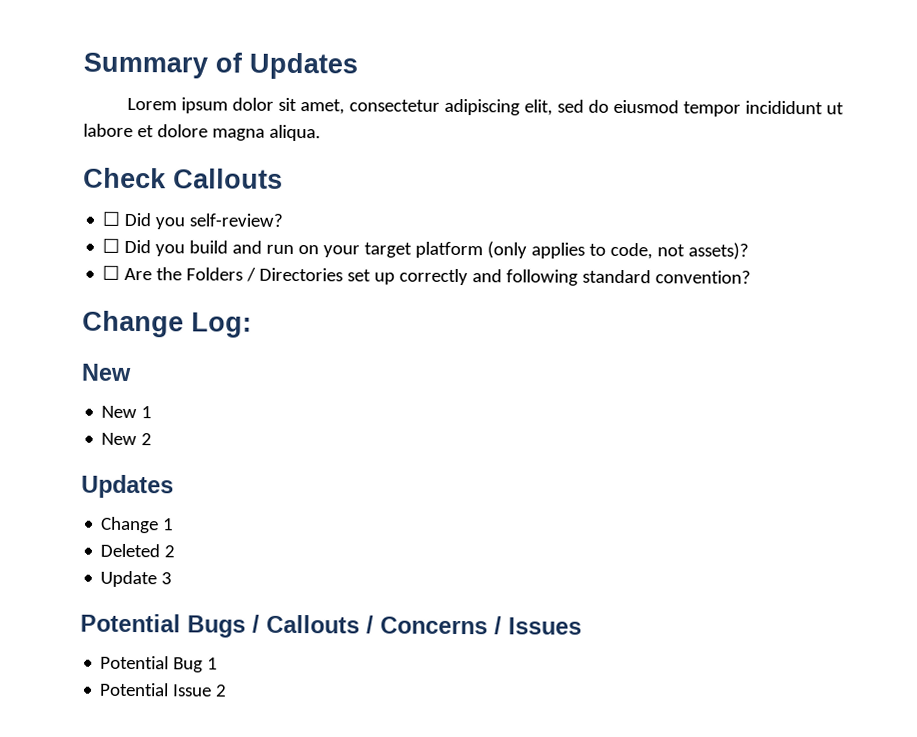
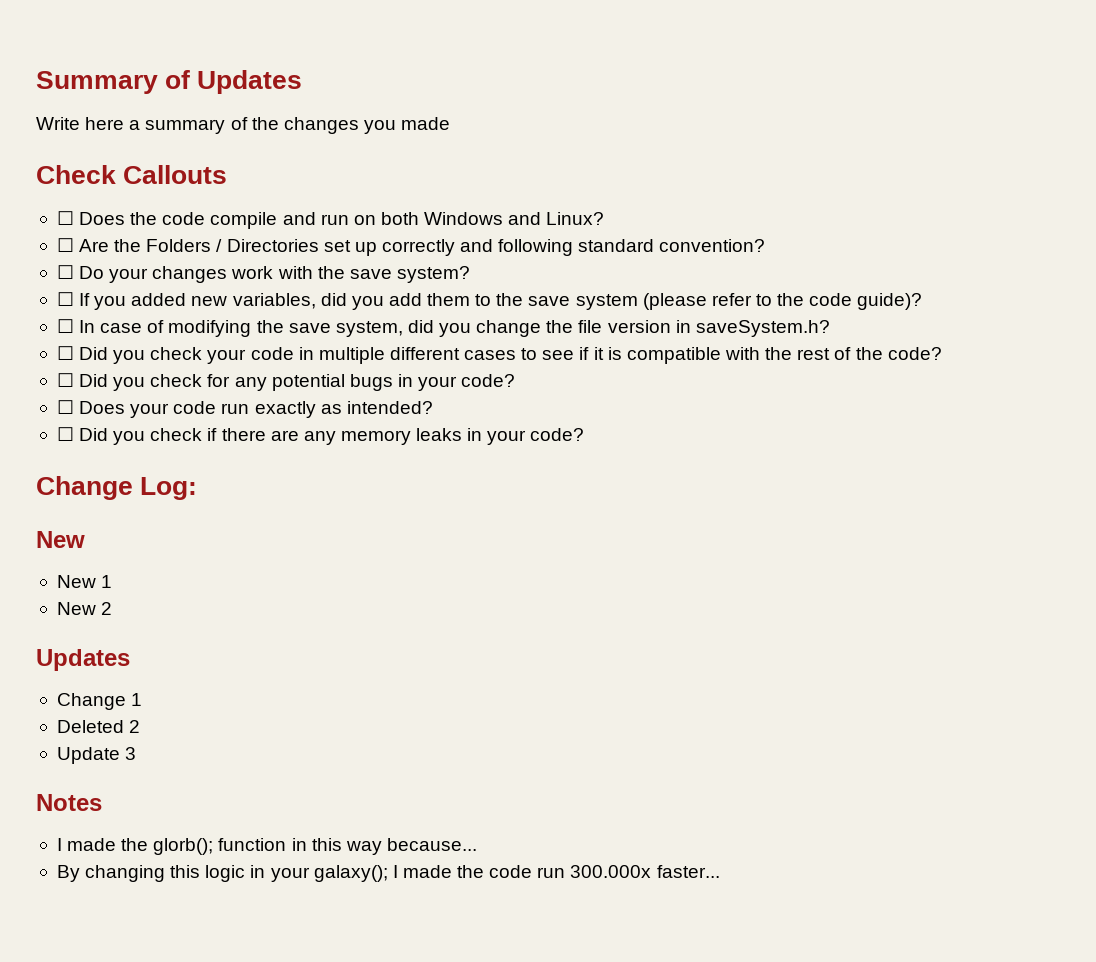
- Lorem ipsum dolor sit amet, consectetur adipiscing elit, sed do eiusmod tempor incididunt ut labore et dolore magna aliqua.
+ Write here a summary of the changes you made
  Check Callouts
- ☐ Did you self-review?
- ☐ Did you build and run on your target platform (only applies to code, not assets)?
+ ☐ Does the code compile and run on both Windows and Linux?
+ ☐ Do your changes work with the save system?
+ ☐ If you added new variables, did you add them to the save system (please refer to the code guide)?
+ ☐ In case of modifying the save system, did you change the file version in saveSystem.h?
+ ☐ Did you check your code in multiple different cases to see if it is compatible with the rest of the code?
+ ☐ Did you check for any potential bugs in your code?
+ ☐ Does your code run exactly as intended?
+ ☐ Did you check if there are any memory leaks in your code?
- Potential Bugs / Callouts / Concerns / Issues
- Potential Bug 1
- Potential Issue 2
+ Notes
+ I made the glorb(); function in this way because...
+ By changing this logic in your galaxy(); I made the code run 300.000x faster...

